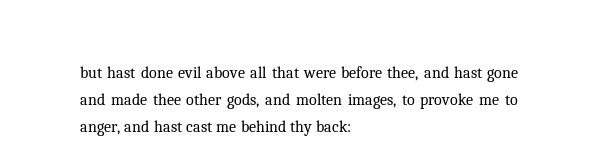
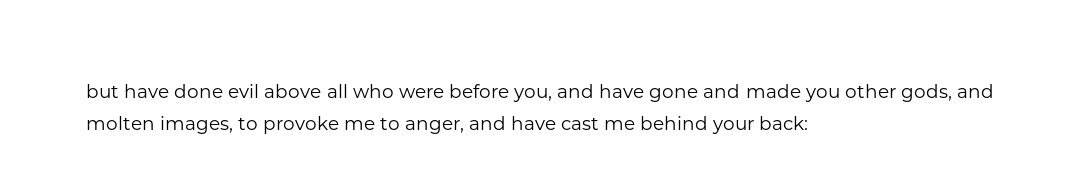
- but hast done evil above all that were before thee, and hast gone and made thee other gods, and molten images, to provoke me to anger, and hast cast me behind thy back:
+ but have done evil above all who were before you, and have gone and made you other gods, and molten images, to provoke me to anger, and have cast me behind your back:

